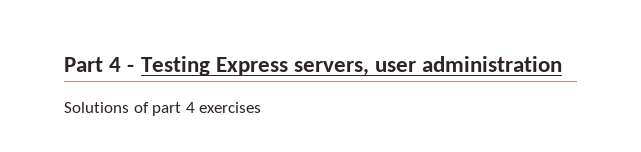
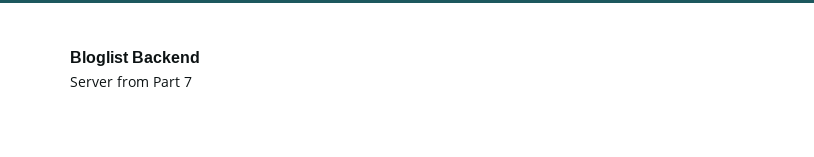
- Part 4 - Testing Express servers, user administration
- Solutions of part 4 exercises
+ Bloglist Backend
+ Server from Part 7

